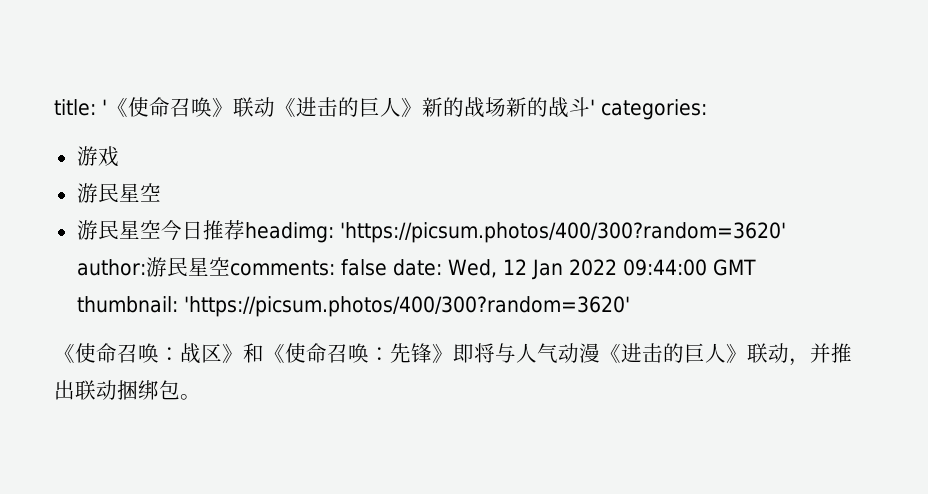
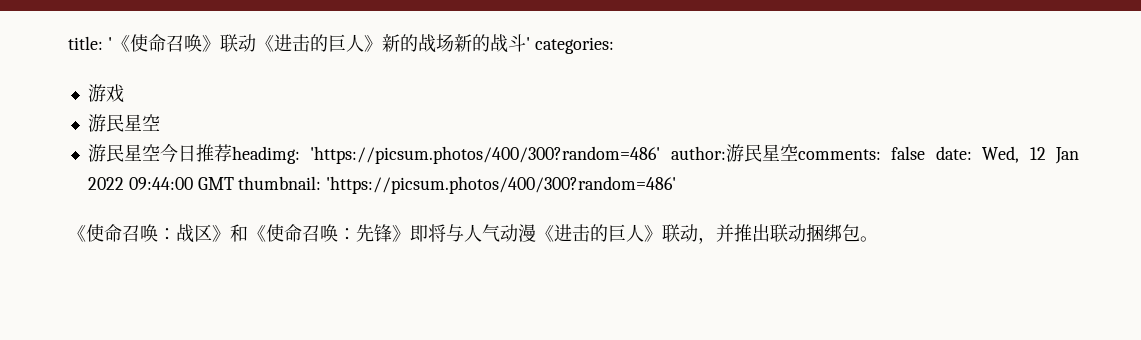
- 游民星空今日推荐headimg: 'https://picsum.photos/400/300?random=3620' author:游民星空comments: false date: Wed, 12 Jan 2022 09:44:00 GMT thumbnail: 'https://picsum.photos/400/300?random=3620'
+ 游民星空今日推荐headimg: 'https://picsum.photos/400/300?random=486' author:游民星空comments: false date: Wed, 12 Jan 2022 09:44:00 GMT thumbnail: 'https://picsum.photos/400/300?random=486'

